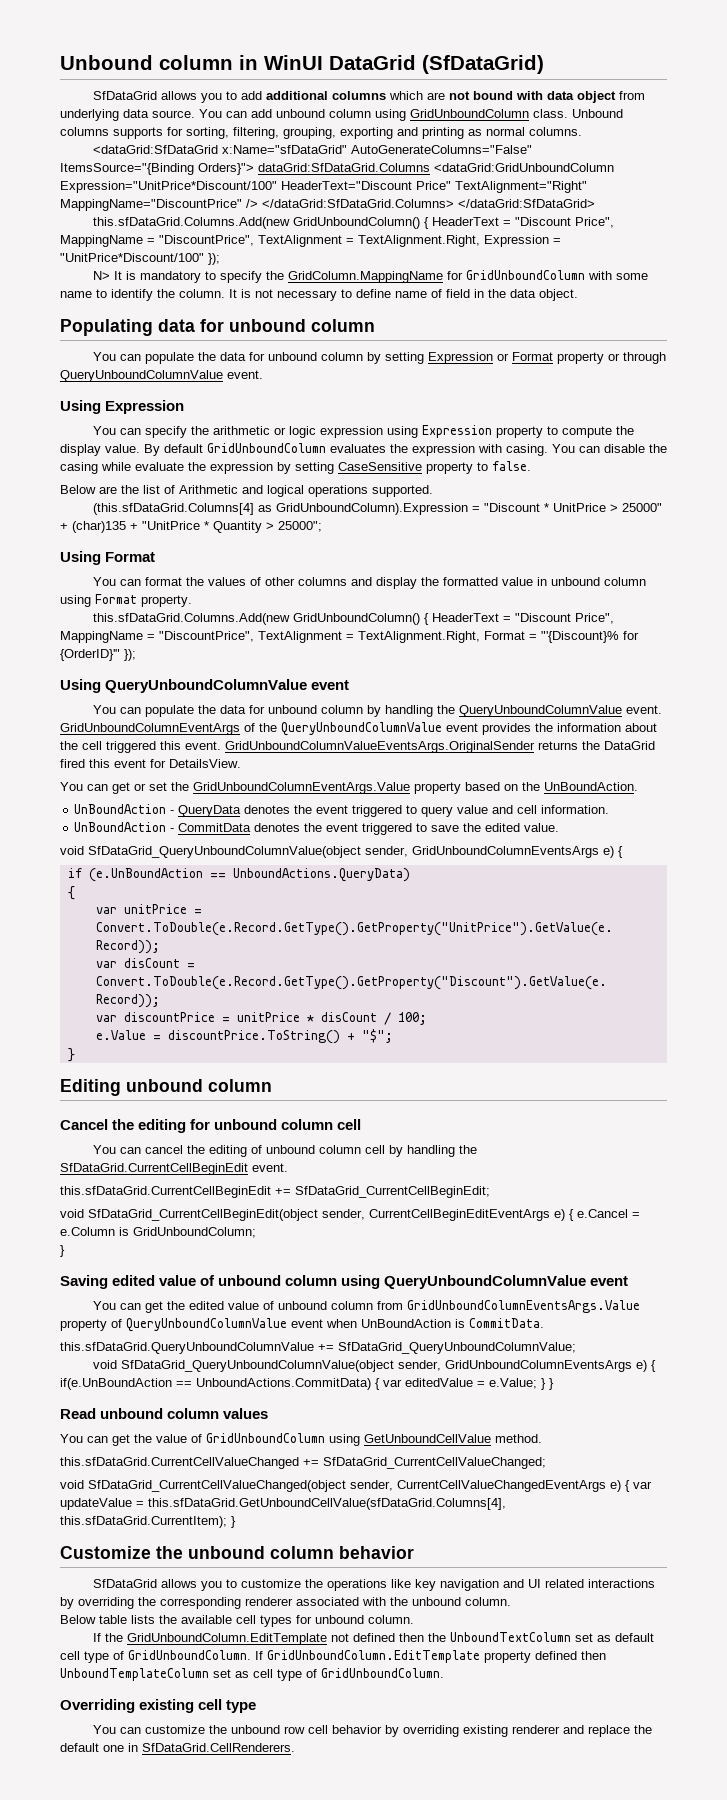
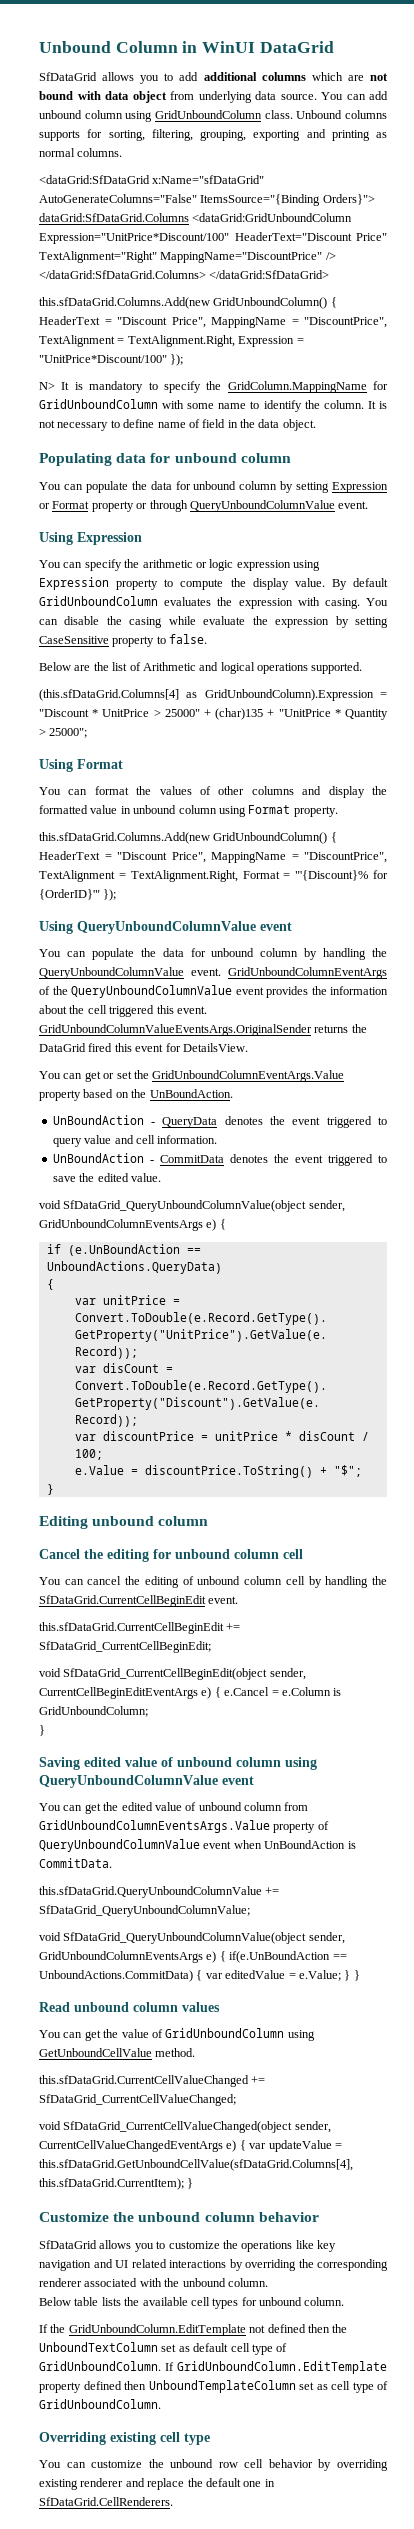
- Unbound column in WinUI DataGrid (SfDataGrid)
+ Unbound Column in WinUI DataGrid

